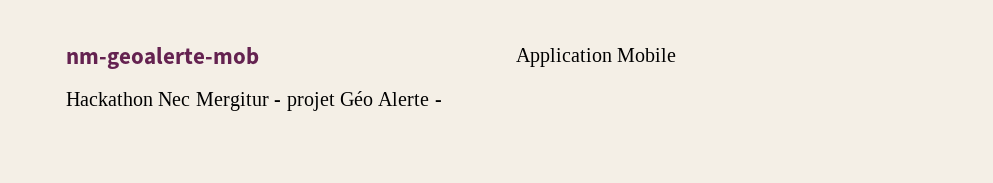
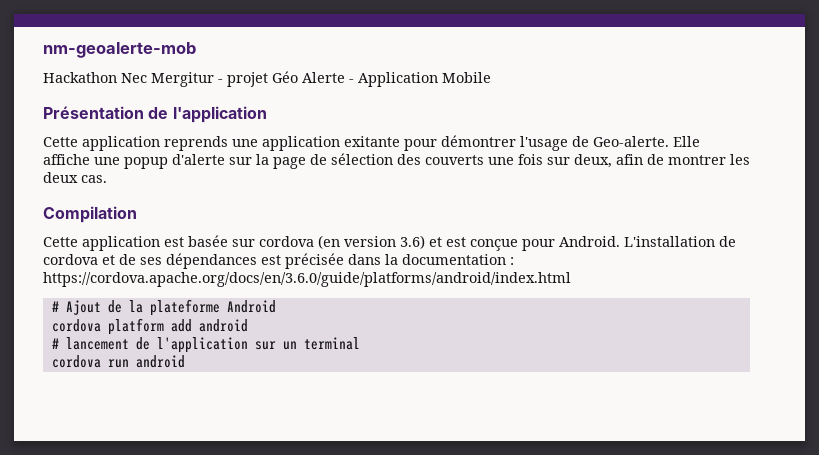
+ Présentation de l'application
+ Cette application reprends une application exitante pour démontrer l'usage de Geo-alerte. Elle affiche une popup d'alerte sur la page de sélection des couverts une fois sur deux, afin de montrer les deux cas.
+ Compilation
+ Cette application est basée sur cordova (en version 3.6) et est conçue pour Android. L'installation de cordova et de ses dépendances est précisée dans la documentation : https://cordova.apache.org/docs/en/3.6.0/guide/platforms/android/index.html
+ # Ajout de la plateforme Android
+ cordova platform add android
+ # lancement de l'application sur un terminal
+ cordova run android

